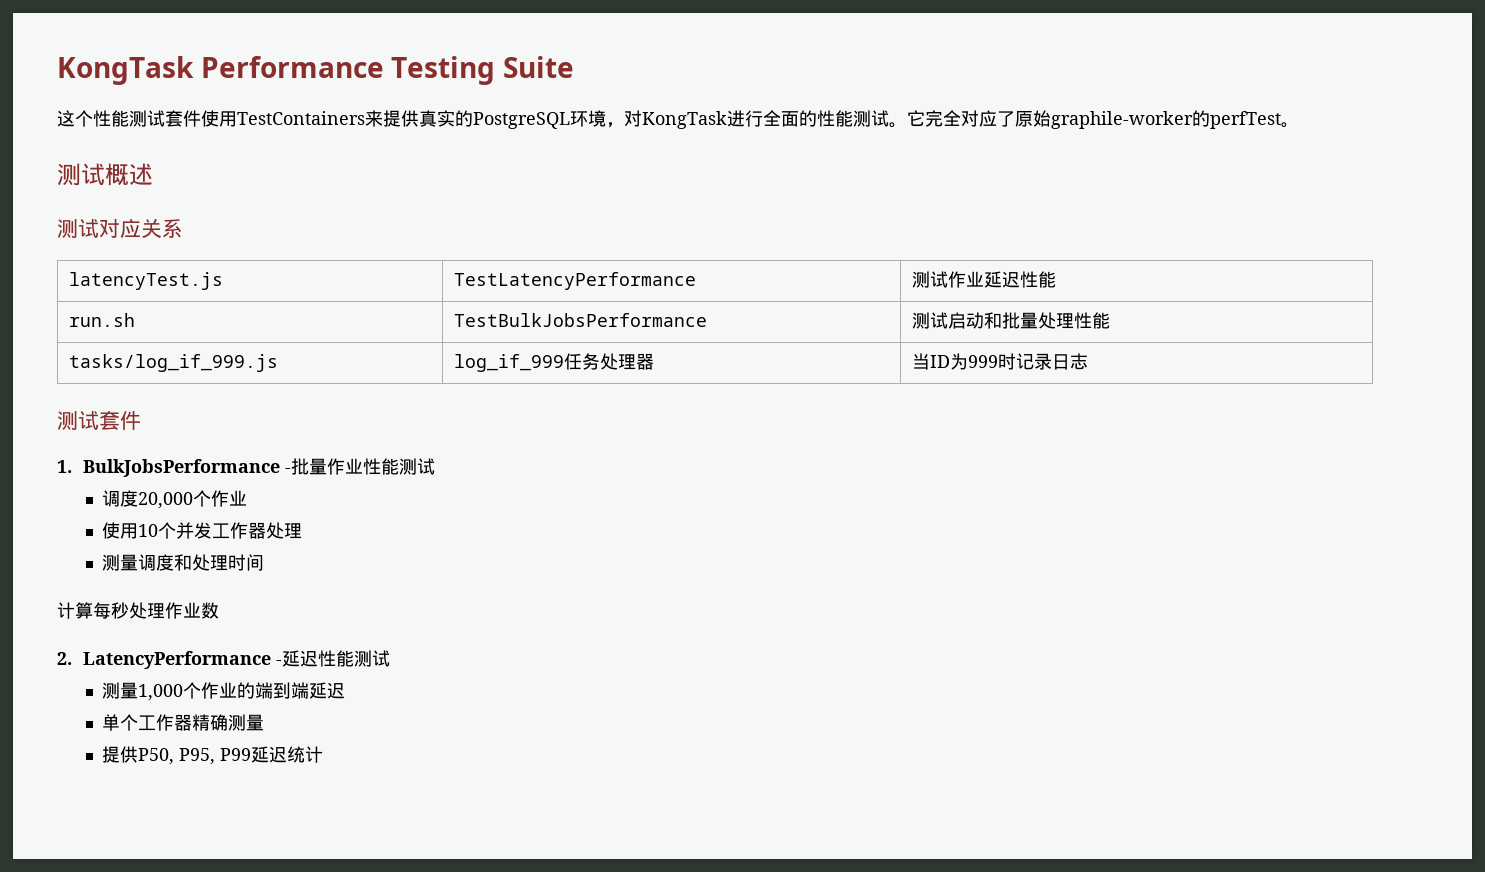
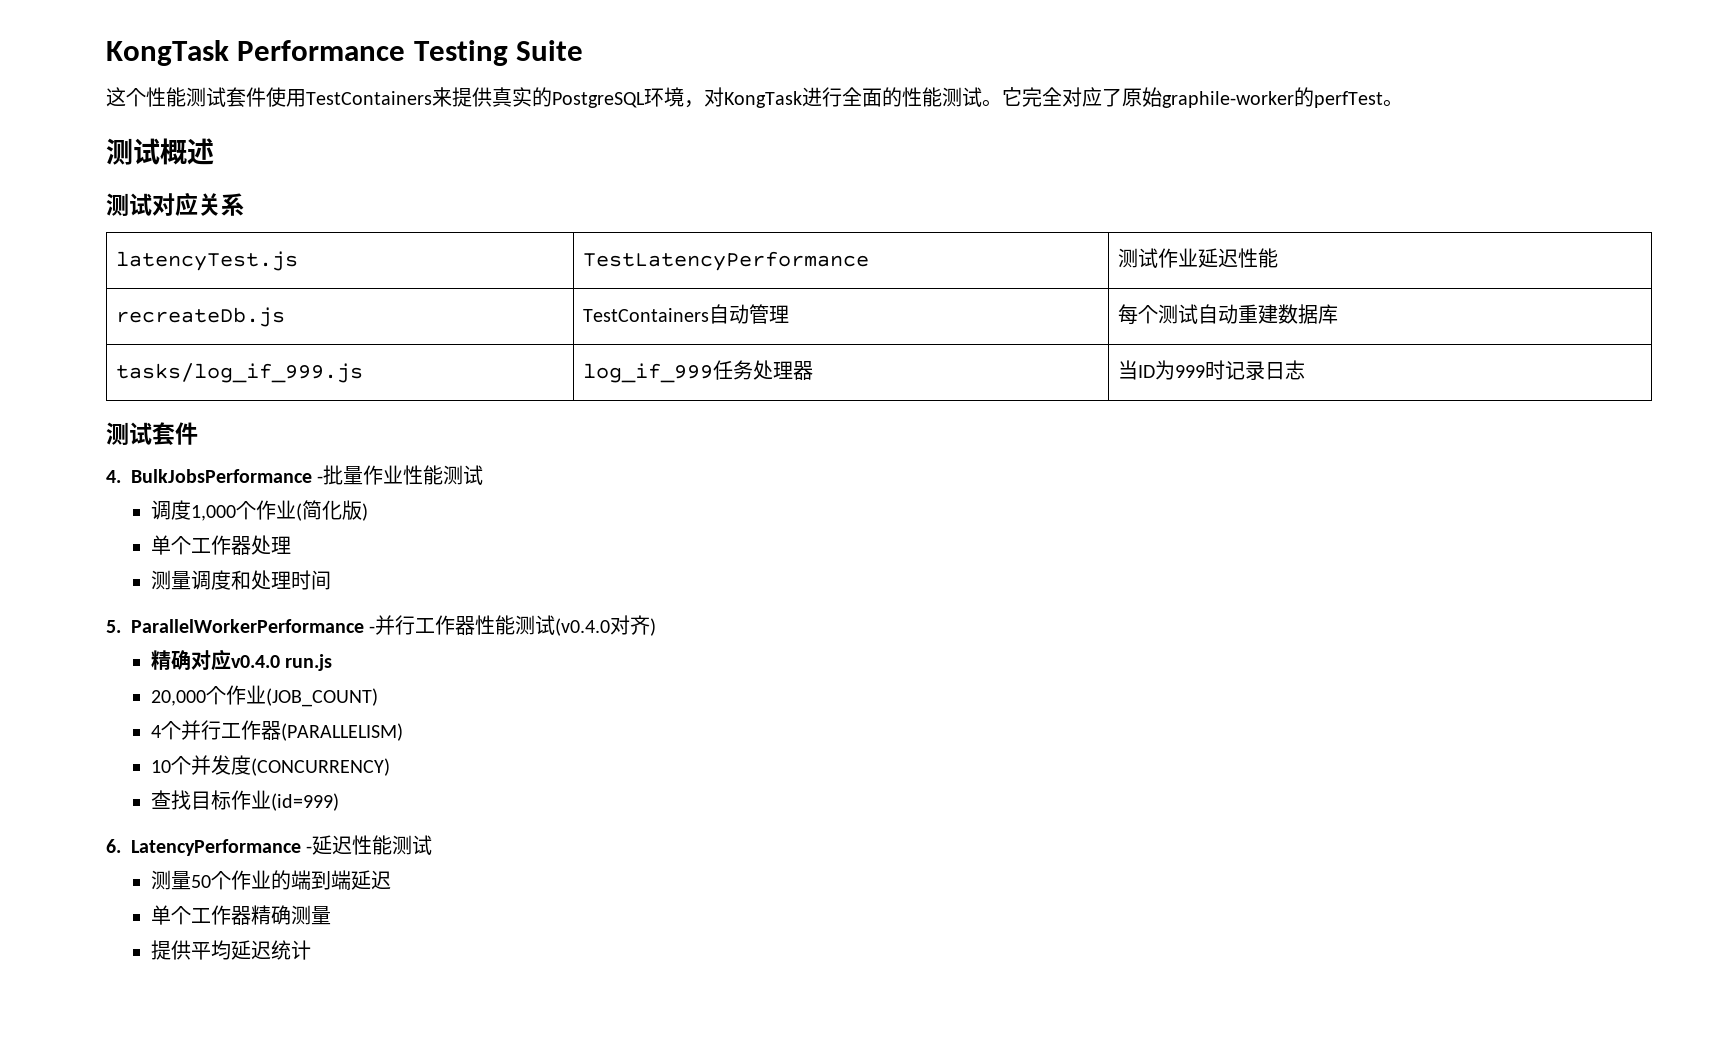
- run.sh | TestBulkJobsPerformance | 测试启动和批量处理性能
+ recreateDb.js | TestContainers自动管理 | 每个测试自动重建数据库
- 1. BulkJobsPerformance -批量作业性能测试
+ 4. BulkJobsPerformance -批量作业性能测试
- 调度20,000个作业
- 使用10个并发工作器处理
+ 调度1,000个作业(简化版)
+ 单个工作器处理
- 计算每秒处理作业数
- 2. LatencyPerformance -延迟性能测试
+ 5. ParallelWorkerPerformance -并行工作器性能测试(v0.4.0对齐)
+ 精确对应v0.4.0 run.js
+ 20,000个作业(JOB_COUNT)
+ 4个并行工作器(PARALLELISM)
+ 10个并发度(CONCURRENCY)
+ 查找目标作业(id=999)
+ 6. LatencyPerformance -延迟性能测试
- 测量1,000个作业的端到端延迟
+ 测量50个作业的端到端延迟
- 提供P50, P95, P99延迟统计
+ 提供平均延迟统计

